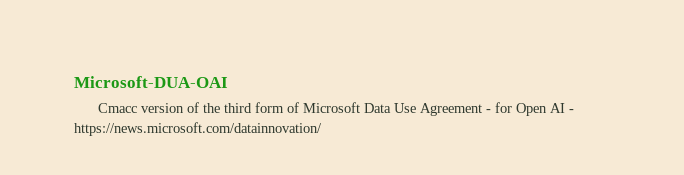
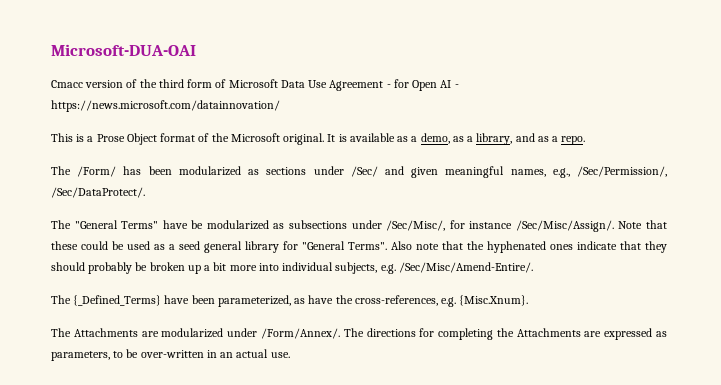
+ This is a Prose Object format of the Microsoft original. It is available as a demo, as a library, and as a repo.
+ The /Form/ has been modularized as sections under /Sec/ and given meaningful names, e.g., /Sec/Permission/, /Sec/DataProtect/.
+ The "General Terms" have be modularized as subsections under /Sec/Misc/, for instance /Sec/Misc/Assign/. Note that these could be used as a seed general library for "General Terms". Also note that the hyphenated ones indicate that they should probably be broken up a bit more into individual subjects, e.g. /Sec/Misc/Amend-Entire/.
+ The {_Defined_Terms} have been parameterized, as have the cross-references, e.g. {Misc.Xnum}.
+ The Attachments are modularized under /Form/Annex/. The directions for completing the Attachments are expressed as parameters, to be over-written in an actual use.

